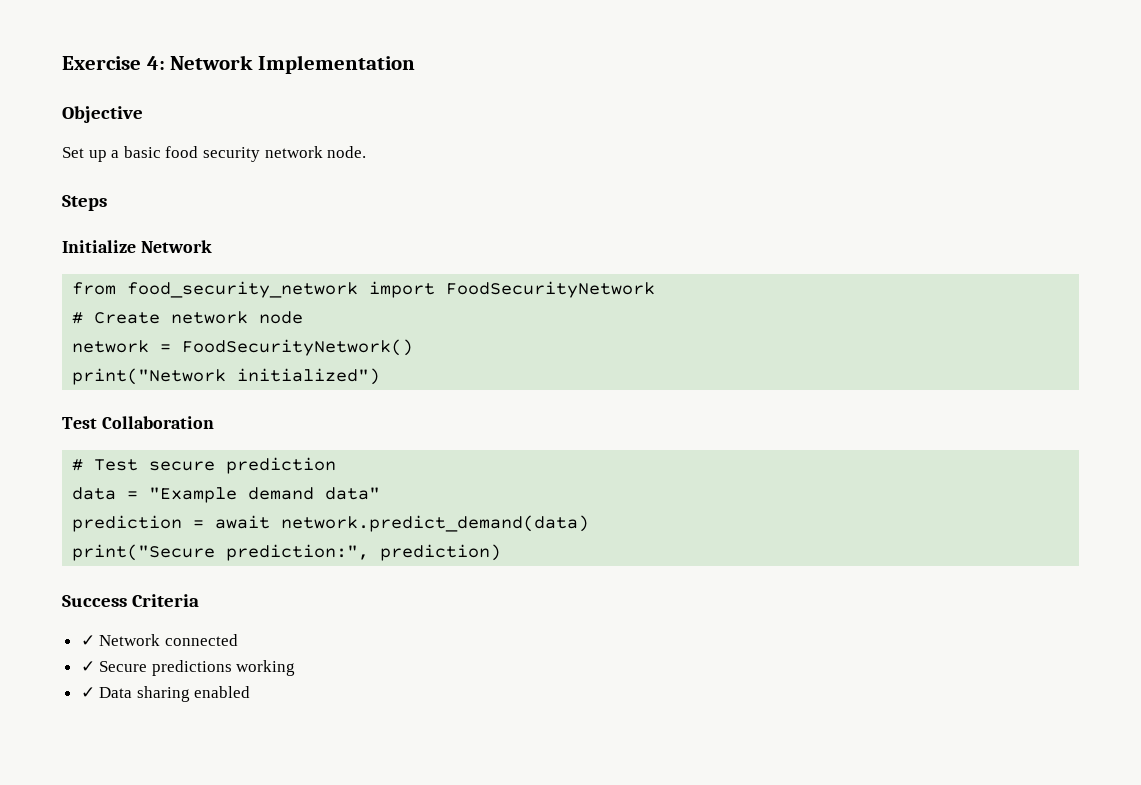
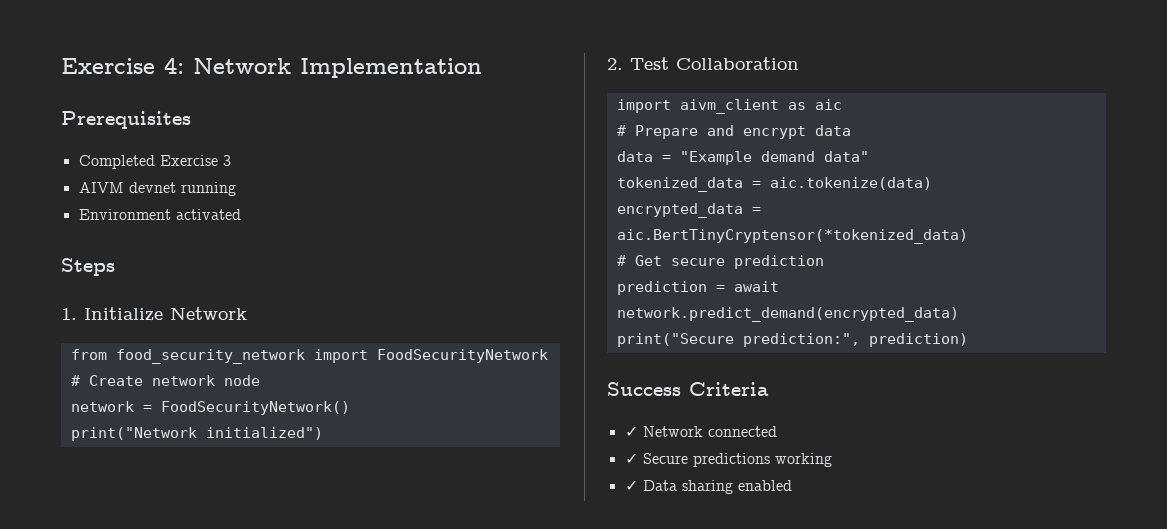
- Objective
- Set up a basic food security network node.
+ Prerequisites
+ Completed Exercise 3
+ AIVM devnet running
+ Environment activated
- Initialize Network
+ 1. Initialize Network
- Test Collaboration
+ 2. Test Collaboration
- # Test secure prediction
+ import aivm_client as aic
+ # Prepare and encrypt data
+ tokenized_data = aic.tokenize(data)
+ encrypted_data = aic.BertTinyCryptensor(*tokenized_data)
+ # Get secure prediction
- prediction = await network.predict_demand(data)
+ prediction = await network.predict_demand(encrypted_data)

